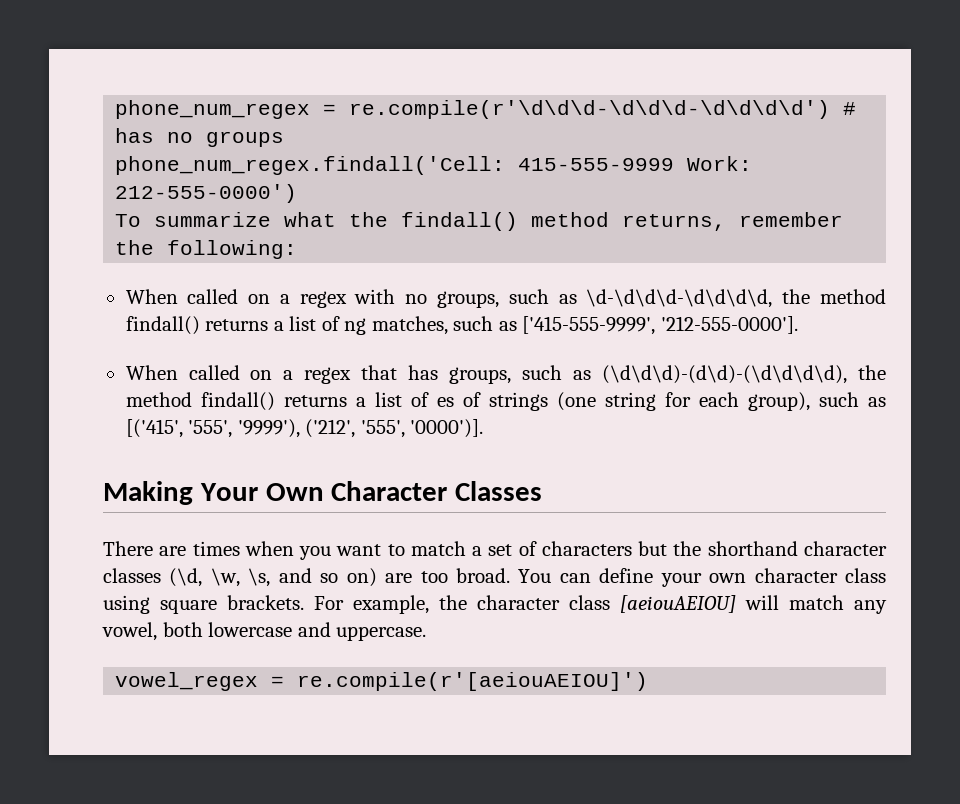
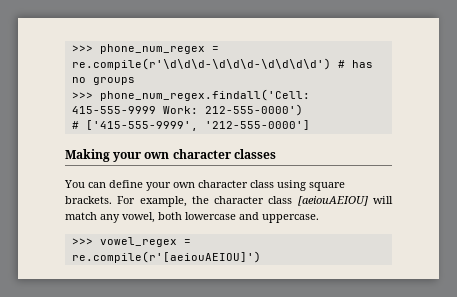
- phone_num_regex = re.compile(r'\d\d\d-\d\d\d-\d\d\d\d') # has no groups
+ >>> phone_num_regex = re.compile(r'\d\d\d-\d\d\d-\d\d\d\d') # has no groups
- phone_num_regex.findall('Cell: 415-555-9999 Work: 212-555-0000')
+ >>> phone_num_regex.findall('Cell: 415-555-9999 Work: 212-555-0000')
- To summarize what the findall() method returns, remember the following:
- When called on a regex with no groups, such as \d-\d\d\d-\d\d\d\d, the method findall() returns a list of ng matches, such as ['415-555-9999', '212-555-0000'].
- When called on a regex that has groups, such as (\d\d\d)-(d\d)-(\d\d\d\d), the method findall() returns a list of es of strings (one string for each group), such as [('415', '555', '9999'), ('212', '555', '0000')].
- Making Your Own Character Classes
- There are times when you want to match a set of characters but the shorthand character classes (\d, \w, \s, and so on) are too broad. You can define your own character class using square brackets.
+ # ['415-555-9999', '212-555-0000']
+ Making your own character classes
+ You can define your own character class using square brackets.
- vowel_regex = re.compile(r'[aeiouAEIOU]')
+ >>> vowel_regex = re.compile(r'[aeiouAEIOU]')

